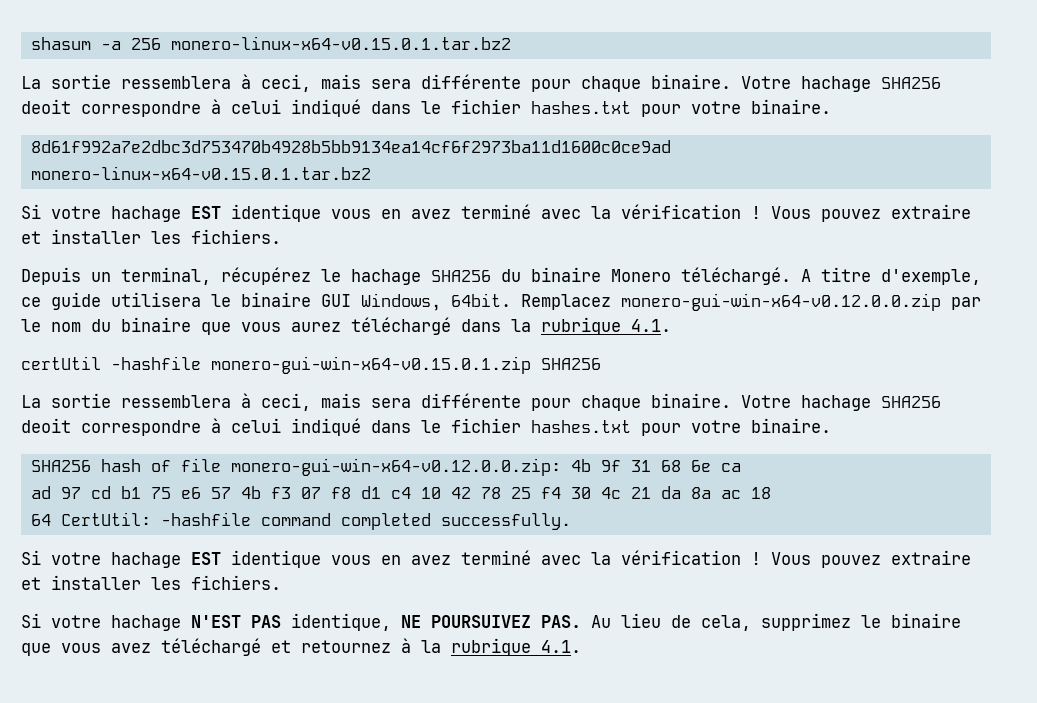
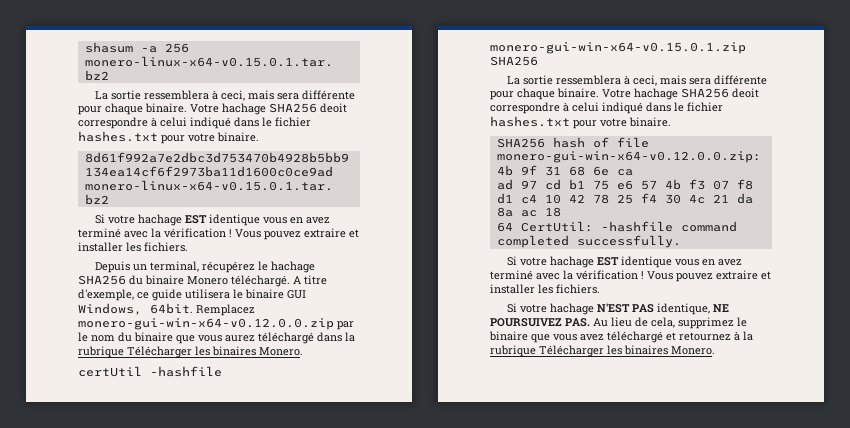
- Remplacez monero-gui-win-x64-v0.12.0.0.zip par le nom du binaire que vous aurez téléchargé dans la rubrique 4.1.
+ Remplacez monero-gui-win-x64-v0.12.0.0.zip par le nom du binaire que vous aurez téléchargé dans la rubrique Télécharger les binaires Monero.
- Si votre hachage N'EST PAS identique, NE POURSUIVEZ PAS. Au lieu de cela, supprimez le binaire que vous avez téléchargé et retournez à la rubrique 4.1.
+ Si votre hachage N'EST PAS identique, NE POURSUIVEZ PAS. Au lieu de cela, supprimez le binaire que vous avez téléchargé et retournez à la rubrique Télécharger les binaires Monero.

